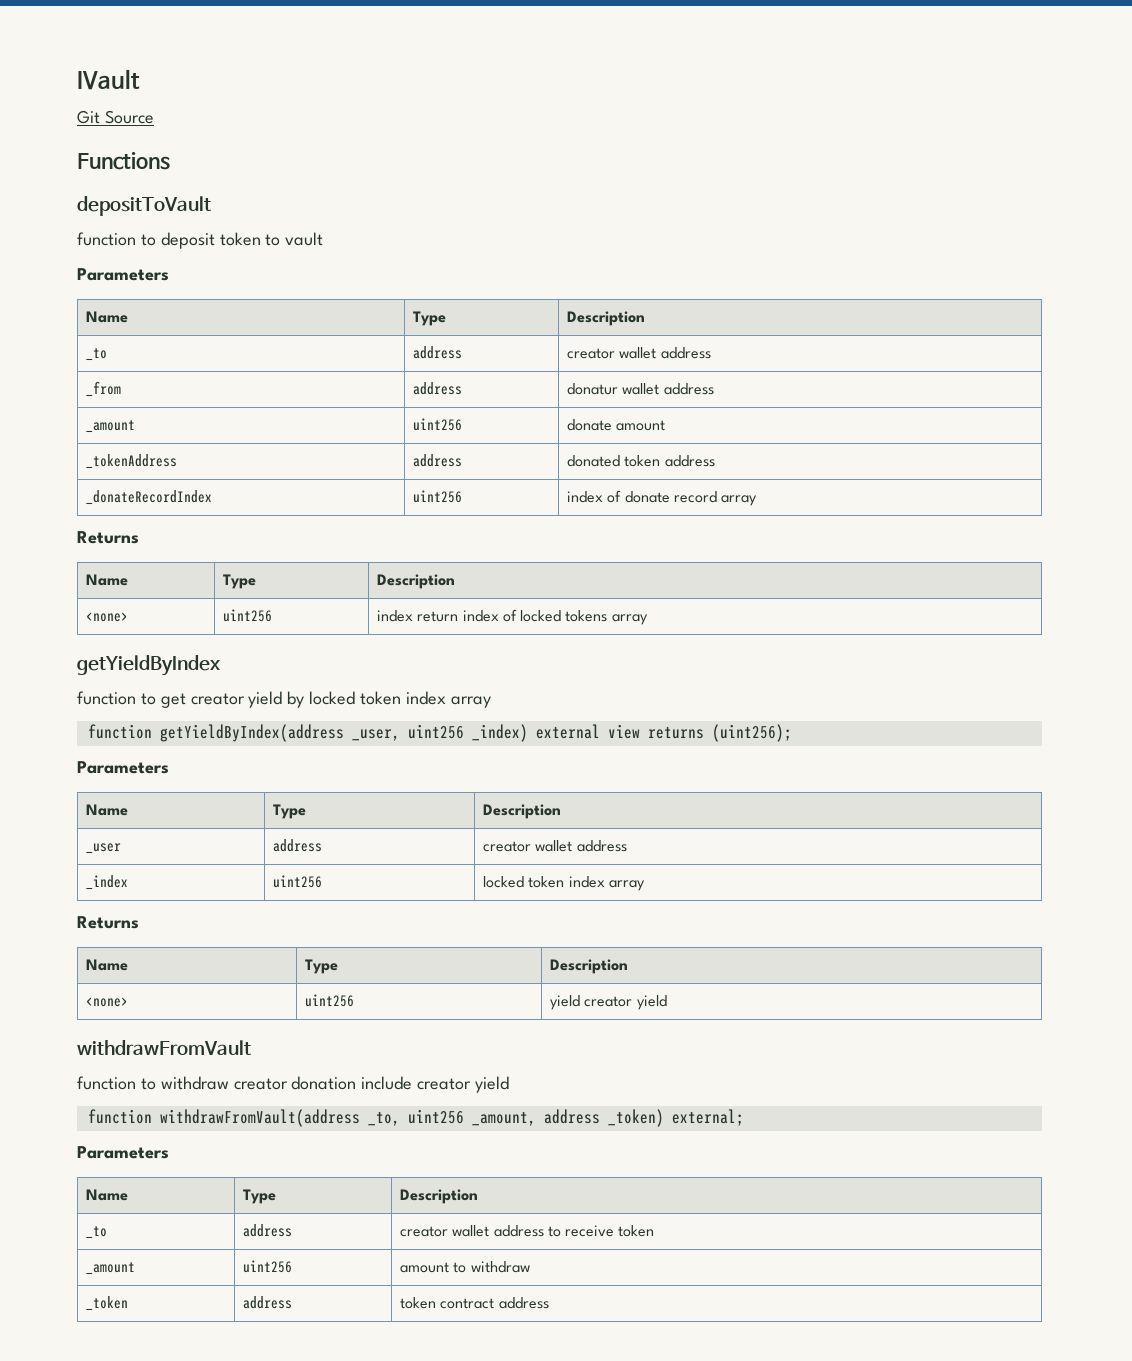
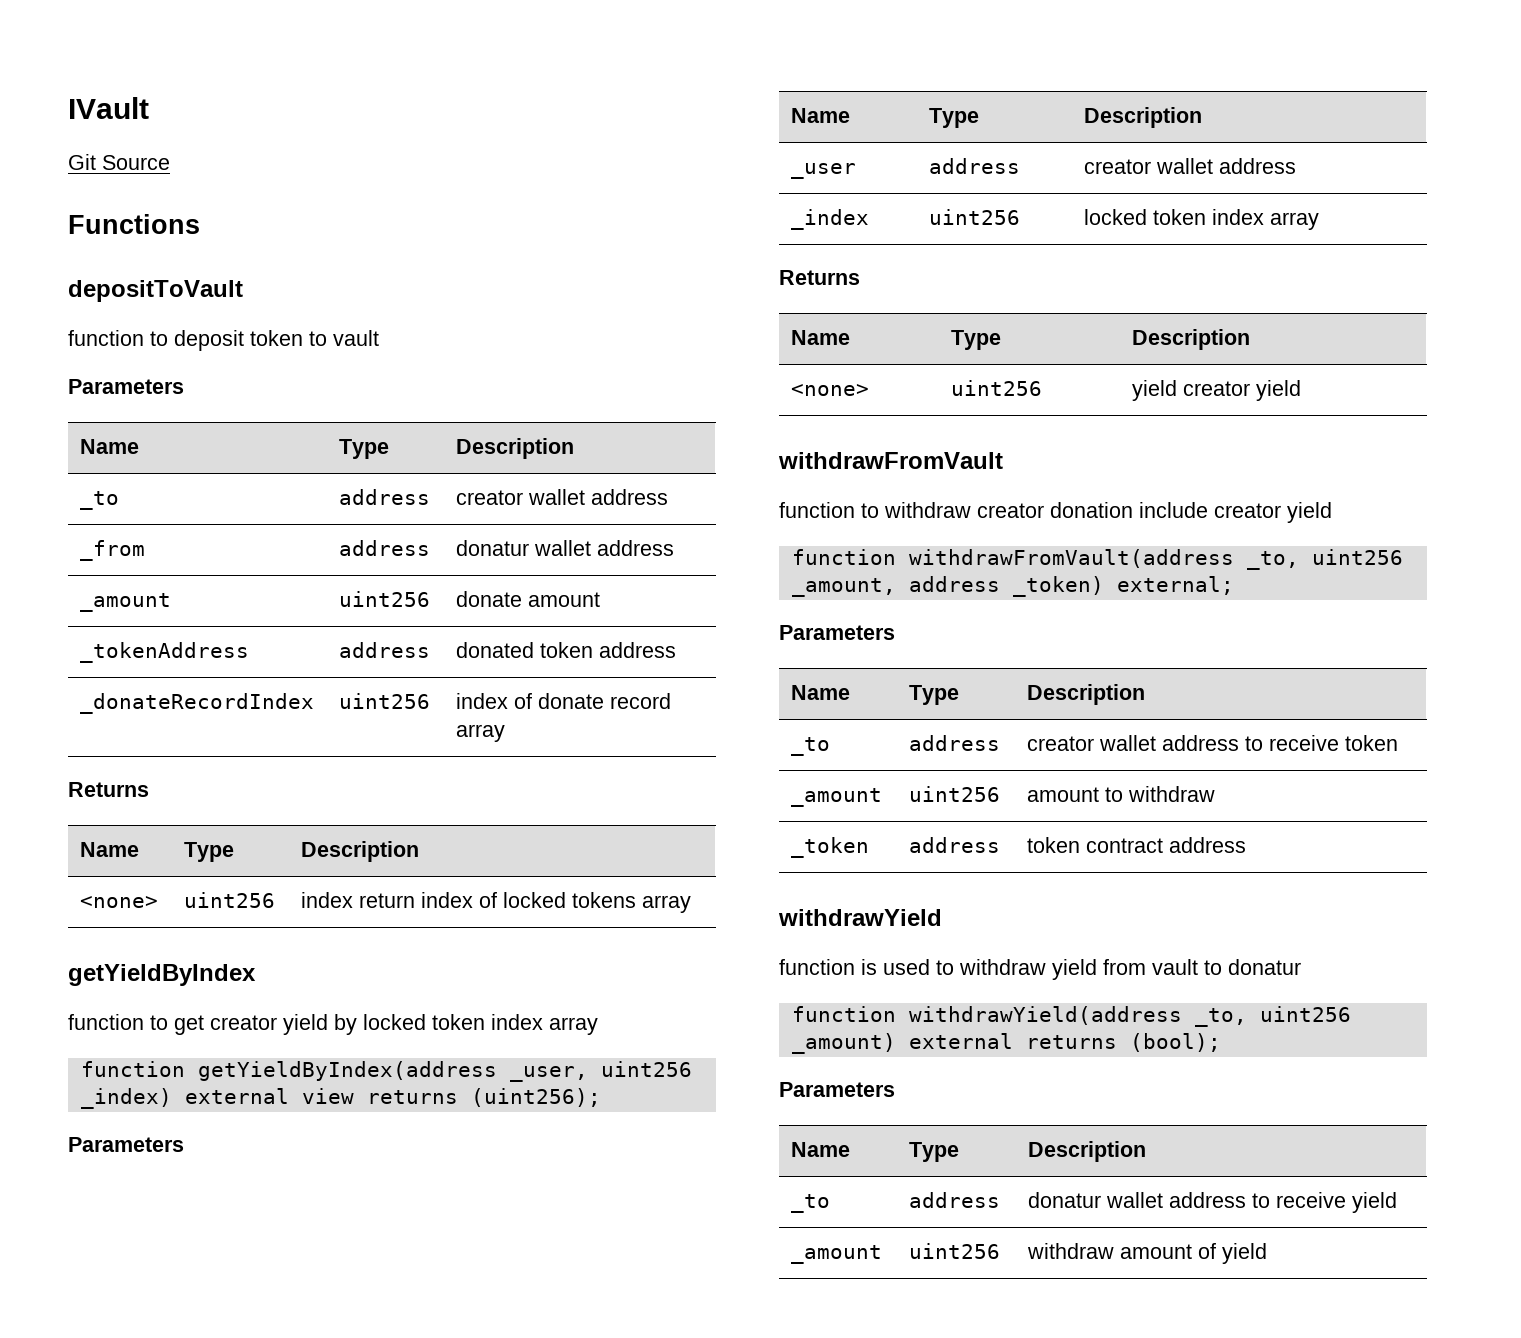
+ withdrawYield
+ function is used to withdraw yield from vault to donatur
+ function withdrawYield(address _to, uint256 _amount) external returns (bool);
+ Parameters
+ Name | Type | Description
+ _to | address | donatur wallet address to receive yield
+ _amount | uint256 | withdraw amount of yield

